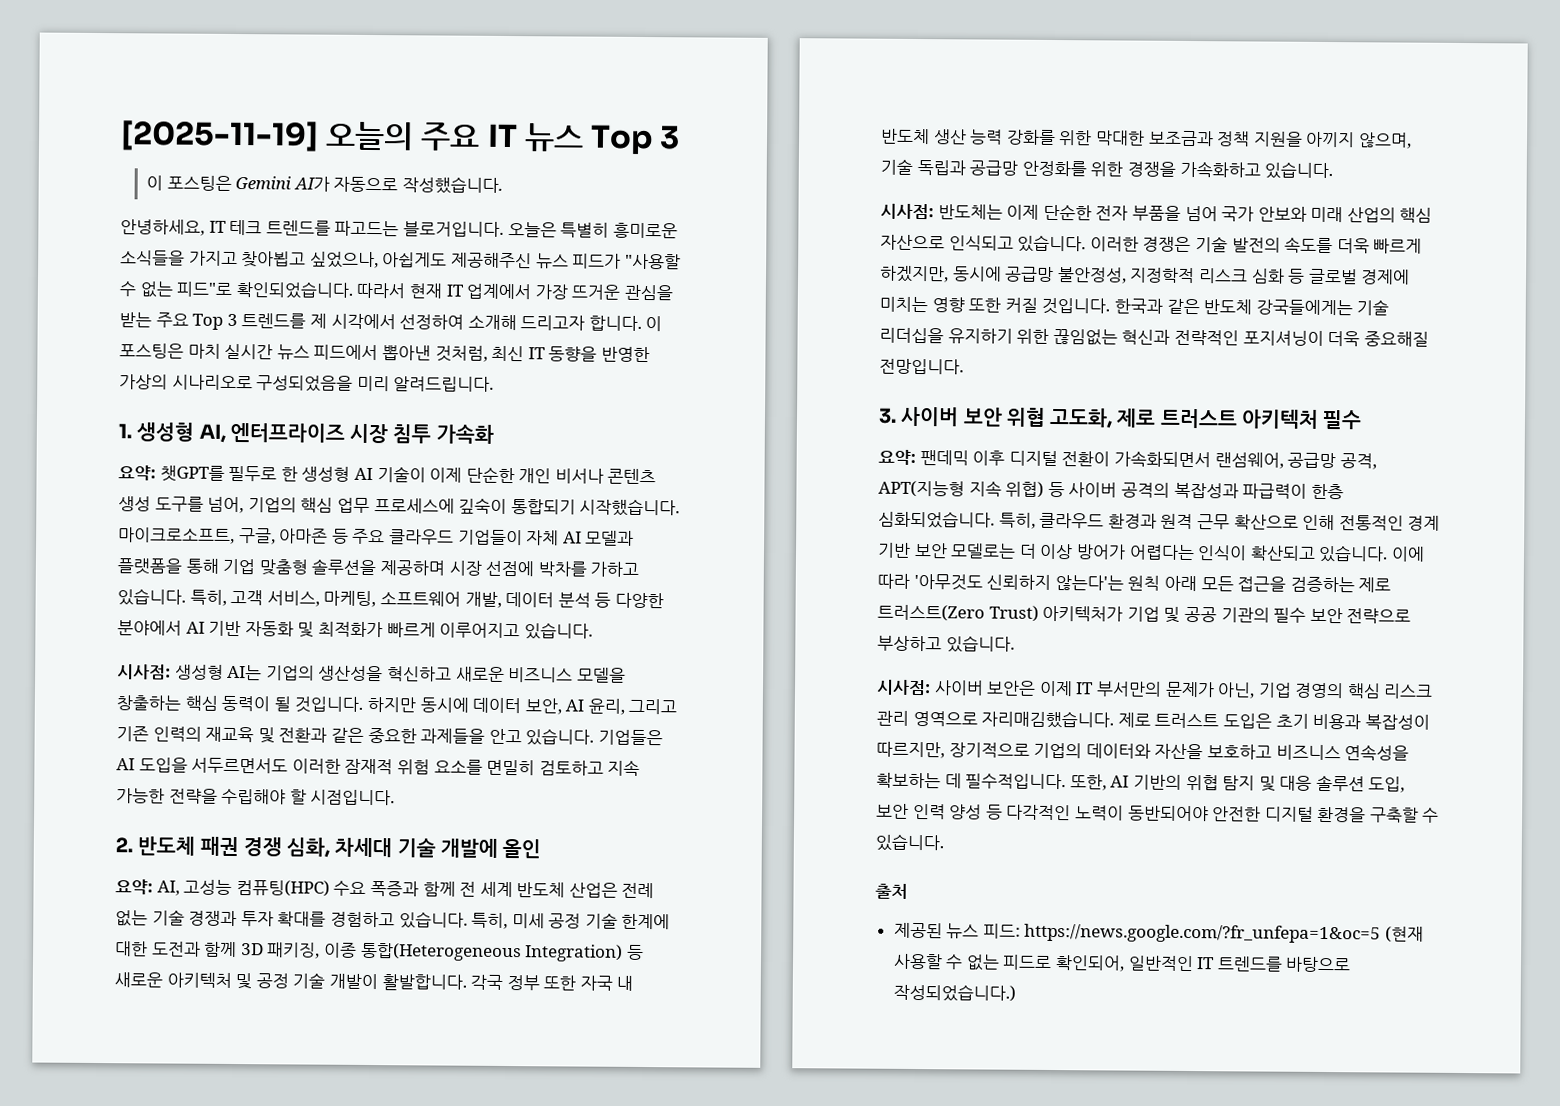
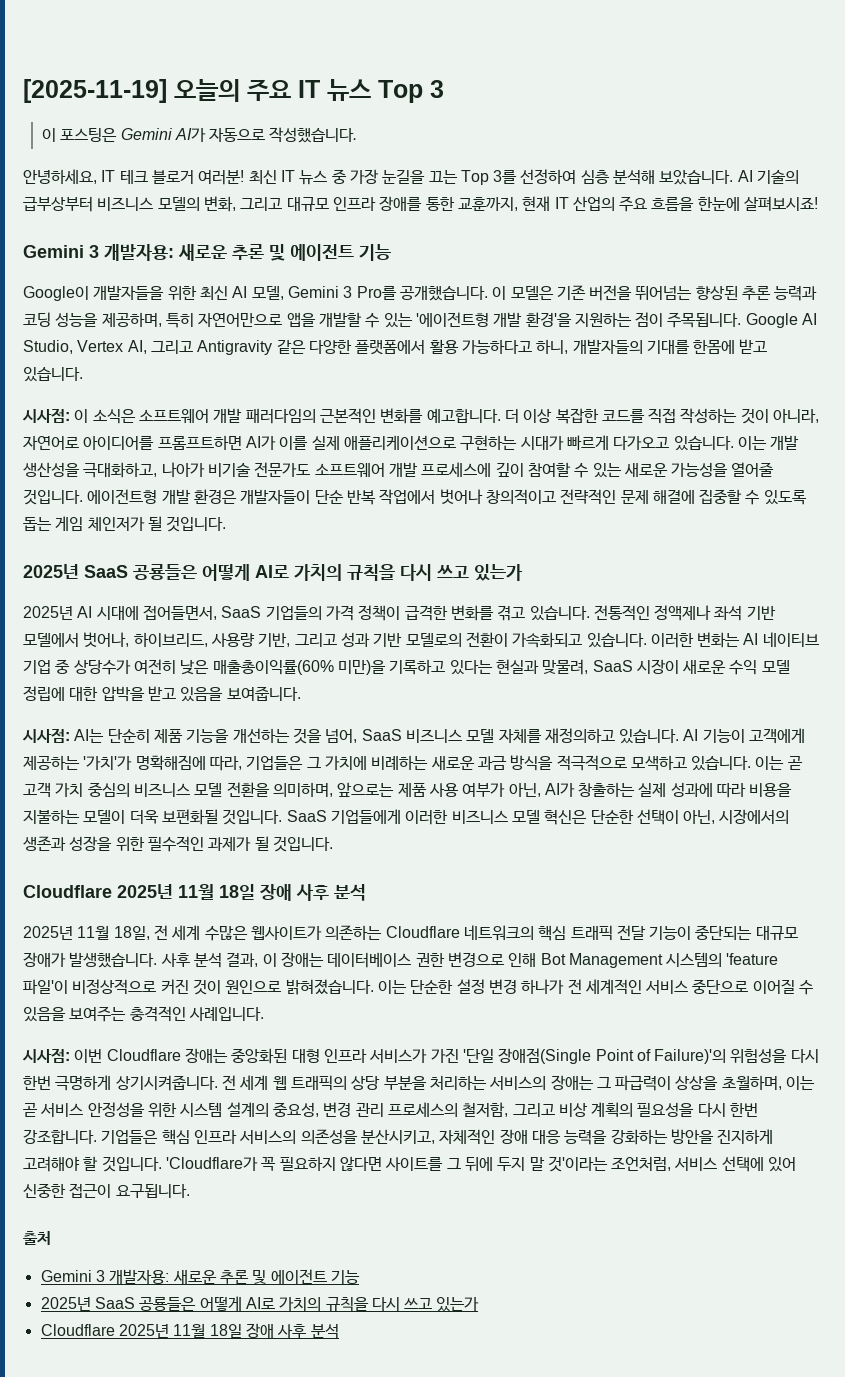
- 안녕하세요, IT 테크 트렌드를 파고드는 블로거입니다. 오늘은 특별히 흥미로운 소식들을 가지고 찾아뵙고 싶었으나, 아쉽게도 제공해주신 뉴스 피드가 "사용할 수 없는 피드"로 확인되었습니다. 따라서 현재 IT 업계에서 가장 뜨거운 관심을 받는 주요 Top 3 트렌드를 제 시각에서 선정하여 소개해 드리고자 합니다. 이 포스팅은 마치 실시간 뉴스 피드에서 뽑아낸 것처럼, 최신 IT 동향을 반영한 가상의 시나리오로 구성되었음을 미리 알려드립니다.
- 1. 생성형 AI, 엔터프라이즈 시장 침투 가속화
- 요약: 챗GPT를 필두로 한 생성형 AI 기술이 이제 단순한 개인 비서나 콘텐츠 생성 도구를 넘어, 기업의 핵심 업무 프로세스에 깊숙이 통합되기 시작했습니다. 마이크로소프트, 구글, 아마존 등 주요 클라우드 기업들이 자체 AI 모델과 플랫폼을 통해 기업 맞춤형 솔루션을 제공하며 시장 선점에 박차를 가하고 있습니다. 특히, 고객 서비스, 마케팅, 소프트웨어 개발, 데이터 분석 등 다양한 분야에서 AI 기반 자동화 및 최적화가 빠르게 이루어지고 있습니다.
- 시사점: 생성형 AI는 기업의 생산성을 혁신하고 새로운 비즈니스 모델을 창출하는 핵심 동력이 될 것입니다. 하지만 동시에 데이터 보안, AI 윤리, 그리고 기존 인력의 재교육 및 전환과 같은 중요한 과제들을 안고 있습니다. 기업들은 AI 도입을 서두르면서도 이러한 잠재적 위험 요소를 면밀히 검토하고 지속 가능한 전략을 수립해야 할 시점입니다.
- 2. 반도체 패권 경쟁 심화, 차세대 기술 개발에 올인
- 요약: AI, 고성능 컴퓨팅(HPC) 수요 폭증과 함께 전 세계 반도체 산업은 전례 없는 기술 경쟁과 투자 확대를 경험하고 있습니다. 특히, 미세 공정 기술 한계에 대한 도전과 함께 3D 패키징, 이종 통합(Heterogeneous Integration) 등 새로운 아키텍처 및 공정 기술 개발이 활발합니다. 각국 정부 또한 자국 내 반도체 생산 능력 강화를 위한 막대한 보조금과 정책 지원을 아끼지 않으며, 기술 독립과 공급망 안정화를 위한 경쟁을 가속화하고 있습니다.
- 시사점: 반도체는 이제 단순한 전자 부품을 넘어 국가 안보와 미래 산업의 핵심 자산으로 인식되고 있습니다. 이러한 경쟁은 기술 발전의 속도를 더욱 빠르게 하겠지만, 동시에 공급망 불안정성, 지정학적 리스크 심화 등 글로벌 경제에 미치는 영향 또한 커질 것입니다. 한국과 같은 반도체 강국들에게는 기술 리더십을 유지하기 위한 끊임없는 혁신과 전략적인 포지셔닝이 더욱 중요해질 전망입니다.
- 3. 사이버 보안 위협 고도화, 제로 트러스트 아키텍처 필수
- 요약: 팬데믹 이후 디지털 전환이 가속화되면서 랜섬웨어, 공급망 공격, APT(지능형 지속 위협) 등 사이버 공격의 복잡성과 파급력이 한층 심화되었습니다. 특히, 클라우드 환경과 원격 근무 확산으로 인해 전통적인 경계 기반 보안 모델로는 더 이상 방어가 어렵다는 인식이 확산되고 있습니다. 이에 따라 '아무것도 신뢰하지 않는다'는 원칙 아래 모든 접근을 검증하는 제로 트러스트(Zero Trust) 아키텍처가 기업 및 공공 기관의 필수 보안 전략으로 부상하고 있습니다.
- 시사점: 사이버 보안은 이제 IT 부서만의 문제가 아닌, 기업 경영의 핵심 리스크 관리 영역으로 자리매김했습니다. 제로 트러스트 도입은 초기 비용과 복잡성이 따르지만, 장기적으로 기업의 데이터와 자산을 보호하고 비즈니스 연속성을 확보하는 데 필수적입니다. 또한, AI 기반의 위협 탐지 및 대응 솔루션 도입, 보안 인력 양성 등 다각적인 노력이 동반되어야 안전한 디지털 환경을 구축할 수 있습니다.
+ 안녕하세요, IT 테크 블로거 여러분! 최신 IT 뉴스 중 가장 눈길을 끄는 Top 3를 선정하여 심층 분석해 보았습니다. AI 기술의 급부상부터 비즈니스 모델의 변화, 그리고 대규모 인프라 장애를 통한 교훈까지, 현재 IT 산업의 주요 흐름을 한눈에 살펴보시죠!
+ Gemini 3 개발자용: 새로운 추론 및 에이전트 기능
+ Google이 개발자들을 위한 최신 AI 모델, Gemini 3 Pro를 공개했습니다. 이 모델은 기존 버전을 뛰어넘는 향상된 추론 능력과 코딩 성능을 제공하며, 특히 자연어만으로 앱을 개발할 수 있는 '에이전트형 개발 환경'을 지원하는 점이 주목됩니다. Google AI Studio, Vertex AI, 그리고 Antigravity 같은 다양한 플랫폼에서 활용 가능하다고 하니, 개발자들의 기대를 한몸에 받고 있습니다.
+ 시사점: 이 소식은 소프트웨어 개발 패러다임의 근본적인 변화를 예고합니다. 더 이상 복잡한 코드를 직접 작성하는 것이 아니라, 자연어로 아이디어를 프롬프트하면 AI가 이를 실제 애플리케이션으로 구현하는 시대가 빠르게 다가오고 있습니다. 이는 개발 생산성을 극대화하고, 나아가 비기술 전문가도 소프트웨어 개발 프로세스에 깊이 참여할 수 있는 새로운 가능성을 열어줄 것입니다. 에이전트형 개발 환경은 개발자들이 단순 반복 작업에서 벗어나 창의적이고 전략적인 문제 해결에 집중할 수 있도록 돕는 게임 체인저가 될 것입니다.
+ 2025년 SaaS 공룡들은 어떻게 AI로 가치의 규칙을 다시 쓰고 있는가
+ 2025년 AI 시대에 접어들면서, SaaS 기업들의 가격 정책이 급격한 변화를 겪고 있습니다. 전통적인 정액제나 좌석 기반 모델에서 벗어나, 하이브리드, 사용량 기반, 그리고 성과 기반 모델로의 전환이 가속화되고 있습니다. 이러한 변화는 AI 네이티브 기업 중 상당수가 여전히 낮은 매출총이익률(60% 미만)을 기록하고 있다는 현실과 맞물려, SaaS 시장이 새로운 수익 모델 정립에 대한 압박을 받고 있음을 보여줍니다.
+ 시사점: AI는 단순히 제품 기능을 개선하는 것을 넘어, SaaS 비즈니스 모델 자체를 재정의하고 있습니다. AI 기능이 고객에게 제공하는 '가치'가 명확해짐에 따라, 기업들은 그 가치에 비례하는 새로운 과금 방식을 적극적으로 모색하고 있습니다. 이는 곧 고객 가치 중심의 비즈니스 모델 전환을 의미하며, 앞으로는 제품 사용 여부가 아닌, AI가 창출하는 실제 성과에 따라 비용을 지불하는 모델이 더욱 보편화될 것입니다. SaaS 기업들에게 이러한 비즈니스 모델 혁신은 단순한 선택이 아닌, 시장에서의 생존과 성장을 위한 필수적인 과제가 될 것입니다.
+ Cloudflare 2025년 11월 18일 장애 사후 분석
+ 2025년 11월 18일, 전 세계 수많은 웹사이트가 의존하는 Cloudflare 네트워크의 핵심 트래픽 전달 기능이 중단되는 대규모 장애가 발생했습니다. 사후 분석 결과, 이 장애는 데이터베이스 권한 변경으로 인해 Bot Management 시스템의 'feature 파일'이 비정상적으로 커진 것이 원인으로 밝혀졌습니다. 이는 단순한 설정 변경 하나가 전 세계적인 서비스 중단으로 이어질 수 있음을 보여주는 충격적인 사례입니다.
+ 시사점: 이번 Cloudflare 장애는 중앙화된 대형 인프라 서비스가 가진 '단일 장애점(Single Point of Failure)'의 위험성을 다시 한번 극명하게 상기시켜줍니다. 전 세계 웹 트래픽의 상당 부분을 처리하는 서비스의 장애는 그 파급력이 상상을 초월하며, 이는 곧 서비스 안정성을 위한 시스템 설계의 중요성, 변경 관리 프로세스의 철저함, 그리고 비상 계획의 필요성을 다시 한번 강조합니다. 기업들은 핵심 인프라 서비스의 의존성을 분산시키고, 자체적인 장애 대응 능력을 강화하는 방안을 진지하게 고려해야 할 것입니다. 'Cloudflare가 꼭 필요하지 않다면 사이트를 그 뒤에 두지 말 것'이라는 조언처럼, 서비스 선택에 있어 신중한 접근이 요구됩니다.
  출처
- 제공된 뉴스 피드: https://news.google.com/?fr_unfepa=1&oc=5 (현재 사용할 수 없는 피드로 확인되어, 일반적인 IT 트렌드를 바탕으로 작성되었습니다.)
+ Gemini 3 개발자용: 새로운 추론 및 에이전트 기능
+ 2025년 SaaS 공룡들은 어떻게 AI로 가치의 규칙을 다시 쓰고 있는가
+ Cloudflare 2025년 11월 18일 장애 사후 분석

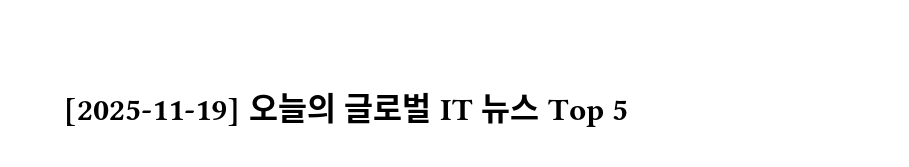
- [2025-11-19] 오늘의 주요 IT 뉴스 Top 3
- 이 포스팅은 Gemini AI가 자동으로 작성했습니다.
- 안녕하세요, IT 테크 블로거 여러분! 최신 IT 뉴스 중 가장 눈길을 끄는 Top 3를 선정하여 심층 분석해 보았습니다. AI 기술의 급부상부터 비즈니스 모델의 변화, 그리고 대규모 인프라 장애를 통한 교훈까지, 현재 IT 산업의 주요 흐름을 한눈에 살펴보시죠!
- Gemini 3 개발자용: 새로운 추론 및 에이전트 기능
- Google이 개발자들을 위한 최신 AI 모델, Gemini 3 Pro를 공개했습니다. 이 모델은 기존 버전을 뛰어넘는 향상된 추론 능력과 코딩 성능을 제공하며, 특히 자연어만으로 앱을 개발할 수 있는 '에이전트형 개발 환경'을 지원하는 점이 주목됩니다. Google AI Studio, Vertex AI, 그리고 Antigravity 같은 다양한 플랫폼에서 활용 가능하다고 하니, 개발자들의 기대를 한몸에 받고 있습니다.
- 시사점: 이 소식은 소프트웨어 개발 패러다임의 근본적인 변화를 예고합니다. 더 이상 복잡한 코드를 직접 작성하는 것이 아니라, 자연어로 아이디어를 프롬프트하면 AI가 이를 실제 애플리케이션으로 구현하는 시대가 빠르게 다가오고 있습니다. 이는 개발 생산성을 극대화하고, 나아가 비기술 전문가도 소프트웨어 개발 프로세스에 깊이 참여할 수 있는 새로운 가능성을 열어줄 것입니다. 에이전트형 개발 환경은 개발자들이 단순 반복 작업에서 벗어나 창의적이고 전략적인 문제 해결에 집중할 수 있도록 돕는 게임 체인저가 될 것입니다.
- 2025년 SaaS 공룡들은 어떻게 AI로 가치의 규칙을 다시 쓰고 있는가
- 2025년 AI 시대에 접어들면서, SaaS 기업들의 가격 정책이 급격한 변화를 겪고 있습니다. 전통적인 정액제나 좌석 기반 모델에서 벗어나, 하이브리드, 사용량 기반, 그리고 성과 기반 모델로의 전환이 가속화되고 있습니다. 이러한 변화는 AI 네이티브 기업 중 상당수가 여전히 낮은 매출총이익률(60% 미만)을 기록하고 있다는 현실과 맞물려, SaaS 시장이 새로운 수익 모델 정립에 대한 압박을 받고 있음을 보여줍니다.
- 시사점: AI는 단순히 제품 기능을 개선하는 것을 넘어, SaaS 비즈니스 모델 자체를 재정의하고 있습니다. AI 기능이 고객에게 제공하는 '가치'가 명확해짐에 따라, 기업들은 그 가치에 비례하는 새로운 과금 방식을 적극적으로 모색하고 있습니다. 이는 곧 고객 가치 중심의 비즈니스 모델 전환을 의미하며, 앞으로는 제품 사용 여부가 아닌, AI가 창출하는 실제 성과에 따라 비용을 지불하는 모델이 더욱 보편화될 것입니다. SaaS 기업들에게 이러한 비즈니스 모델 혁신은 단순한 선택이 아닌, 시장에서의 생존과 성장을 위한 필수적인 과제가 될 것입니다.
- Cloudflare 2025년 11월 18일 장애 사후 분석
- 2025년 11월 18일, 전 세계 수많은 웹사이트가 의존하는 Cloudflare 네트워크의 핵심 트래픽 전달 기능이 중단되는 대규모 장애가 발생했습니다. 사후 분석 결과, 이 장애는 데이터베이스 권한 변경으로 인해 Bot Management 시스템의 'feature 파일'이 비정상적으로 커진 것이 원인으로 밝혀졌습니다. 이는 단순한 설정 변경 하나가 전 세계적인 서비스 중단으로 이어질 수 있음을 보여주는 충격적인 사례입니다.
- 시사점: 이번 Cloudflare 장애는 중앙화된 대형 인프라 서비스가 가진 '단일 장애점(Single Point of Failure)'의 위험성을 다시 한번 극명하게 상기시켜줍니다. 전 세계 웹 트래픽의 상당 부분을 처리하는 서비스의 장애는 그 파급력이 상상을 초월하며, 이는 곧 서비스 안정성을 위한 시스템 설계의 중요성, 변경 관리 프로세스의 철저함, 그리고 비상 계획의 필요성을 다시 한번 강조합니다. 기업들은 핵심 인프라 서비스의 의존성을 분산시키고, 자체적인 장애 대응 능력을 강화하는 방안을 진지하게 고려해야 할 것입니다. 'Cloudflare가 꼭 필요하지 않다면 사이트를 그 뒤에 두지 말 것'이라는 조언처럼, 서비스 선택에 있어 신중한 접근이 요구됩니다.
- 출처
- Gemini 3 개발자용: 새로운 추론 및 에이전트 기능
- 2025년 SaaS 공룡들은 어떻게 AI로 가치의 규칙을 다시 쓰고 있는가
- Cloudflare 2025년 11월 18일 장애 사후 분석
+ [2025-11-19] 오늘의 글로벌 IT 뉴스 Top 5

